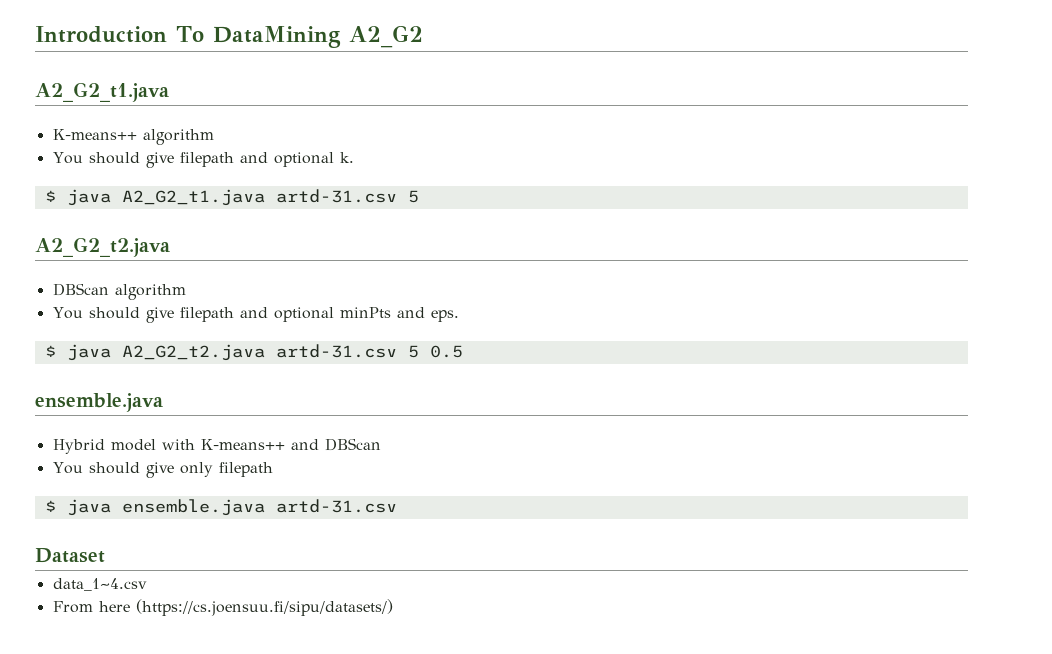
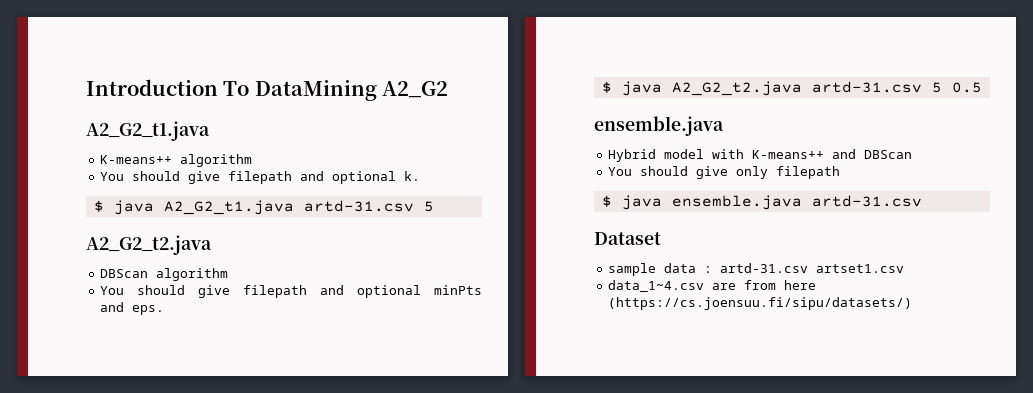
+ sample data : artd-31.csv artset1.csv
- data_1~4.csv
- From here (https://cs.joensuu.fi/sipu/datasets/)
+ data_1~4.csv are from here (https://cs.joensuu.fi/sipu/datasets/)

